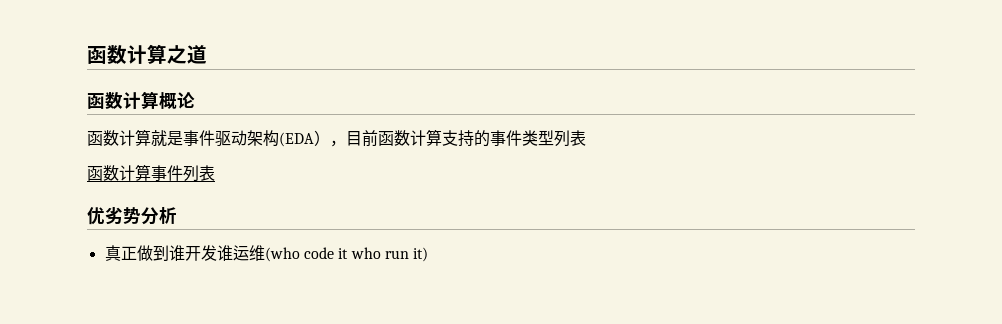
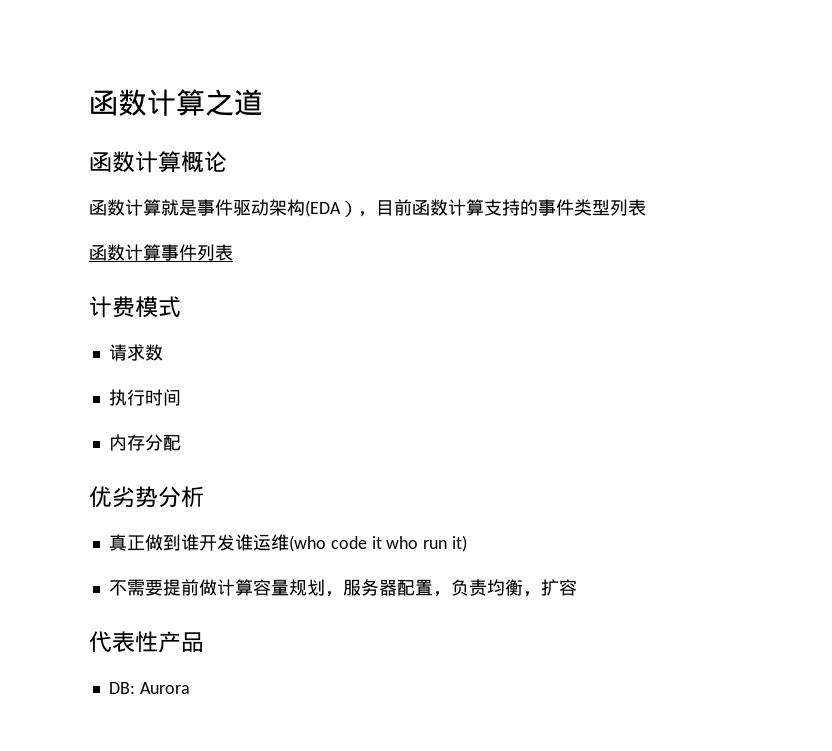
+ 计费模式
+ 请求数
+ 执行时间
+ 内存分配
+ 不需要提前做计算容量规划，服务器配置，负责均衡，扩容
+ 代表性产品
+ DB: Aurora

